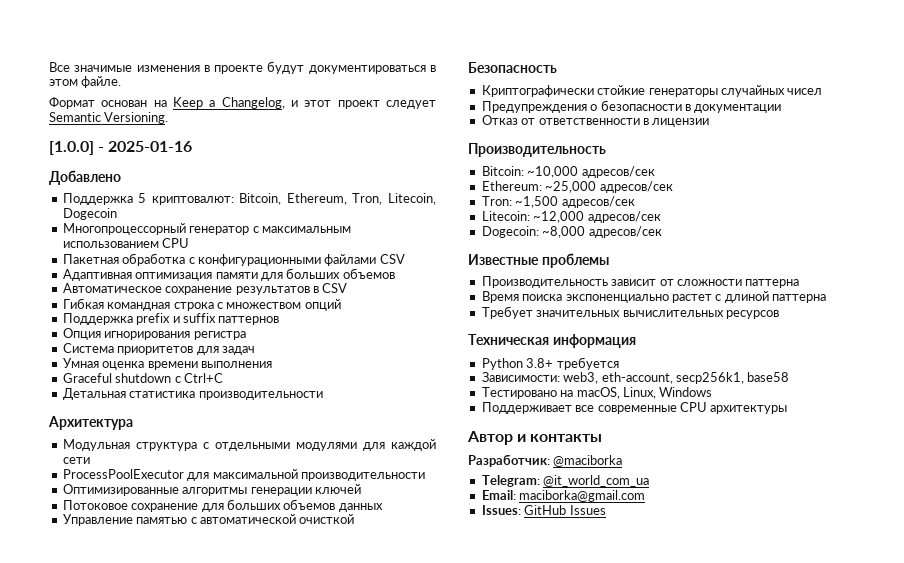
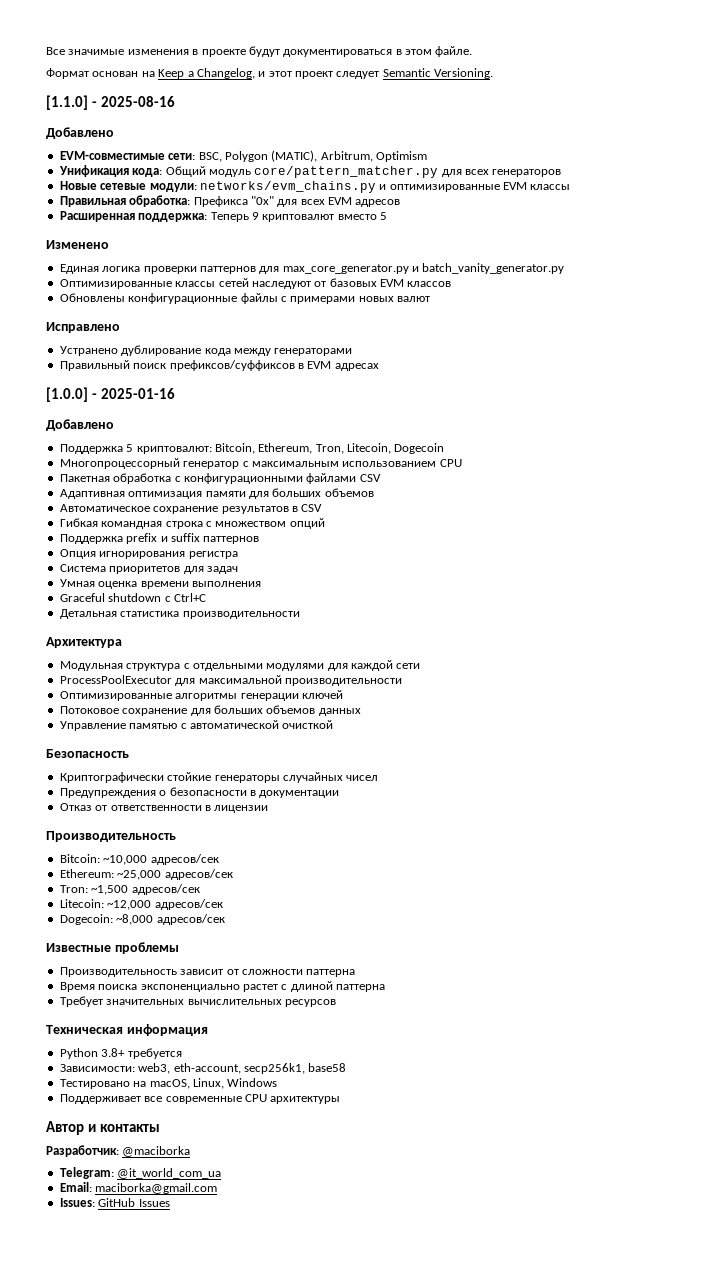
+ [1.1.0] - 2025-08-16
+ Добавлено
+ EVM-совместимые сети: BSC, Polygon (MATIC), Arbitrum, Optimism
+ Унификация кода: Общий модуль core/pattern_matcher.py для всех генераторов
+ Новые сетевые модули: networks/evm_chains.py и оптимизированные EVM классы
+ Правильная обработка: Префикса "0x" для всех EVM адресов
+ Расширенная поддержка: Теперь 9 криптовалют вместо 5
+ Изменено
+ Единая логика проверки паттернов для max_core_generator.py и batch_vanity_generator.py
+ Оптимизированные классы сетей наследуют от базовых EVM классов
+ Обновлены конфигурационные файлы с примерами новых валют
+ Исправлено
+ Устранено дублирование кода между генераторами
+ Правильный поиск префиксов/суффиксов в EVM адресах

